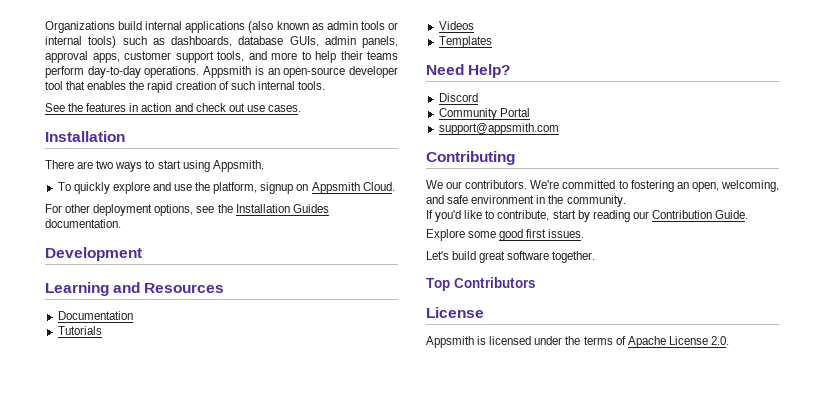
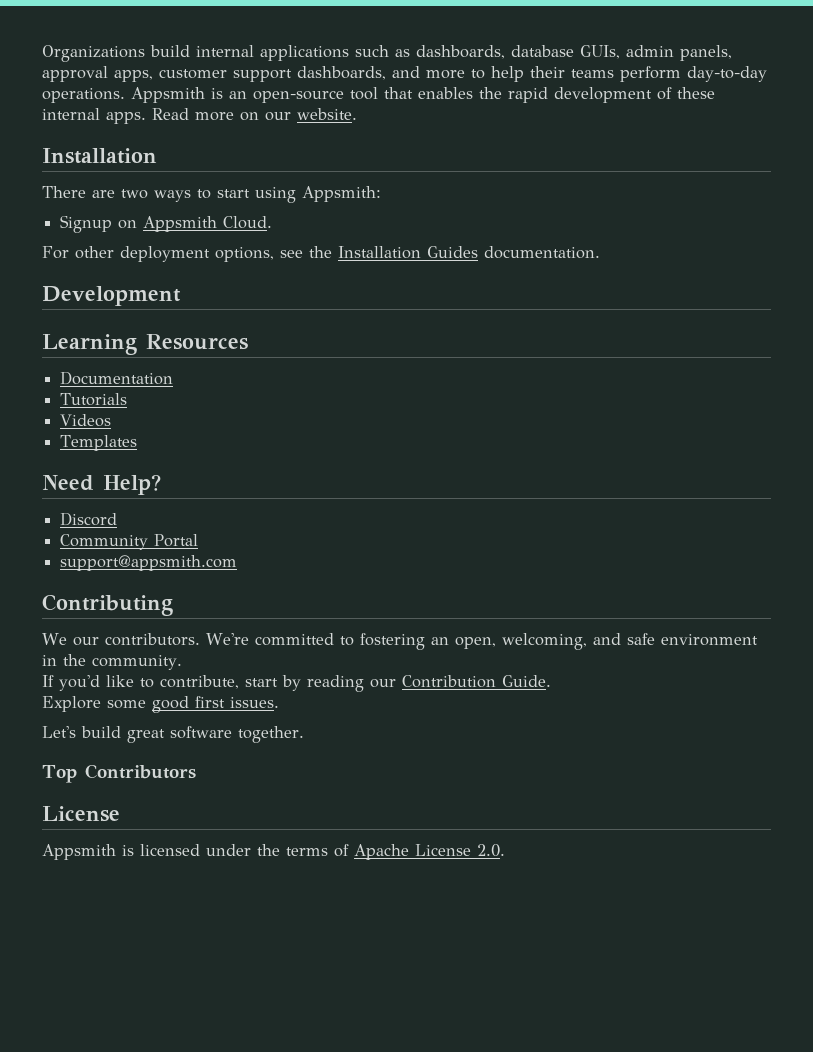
- Organizations build internal applications (also known as admin tools or internal tools) such as dashboards, database GUIs, admin panels, approval apps, customer support tools, and more to help their teams perform day-to-day operations.
+ Organizations build internal applications such as dashboards, database GUIs, admin panels, approval apps, customer support dashboards, and more to help their teams perform day-to-day operations.
- Appsmith is an open-source developer tool that enables the rapid creation of such internal tools.
- See the features in action and check out use cases.
+ Appsmith is an open-source tool that enables the rapid development of these internal apps. Read more on our website.
- There are two ways to start using Appsmith.
- To quickly explore and use the platform, signup on Appsmith Cloud.
+ There are two ways to start using Appsmith:
+ Signup on Appsmith Cloud.
- Learning and Resources
+ Learning Resources

